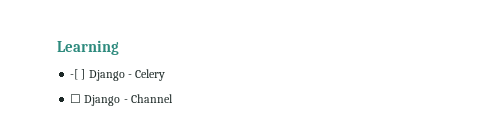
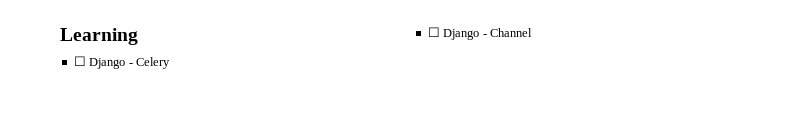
- -[ ] Django - Celery
+ ☐ Django - Celery

